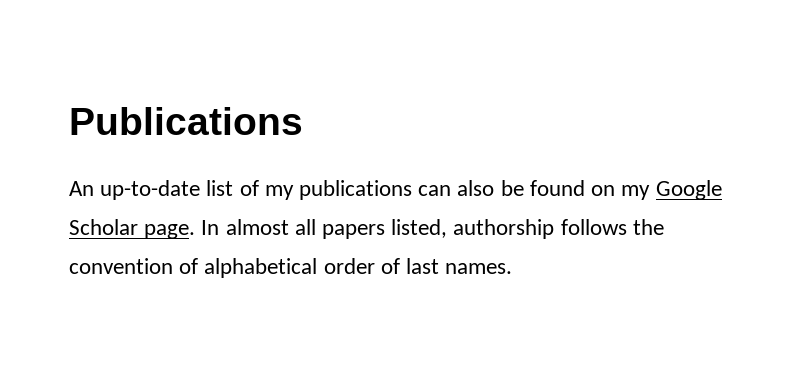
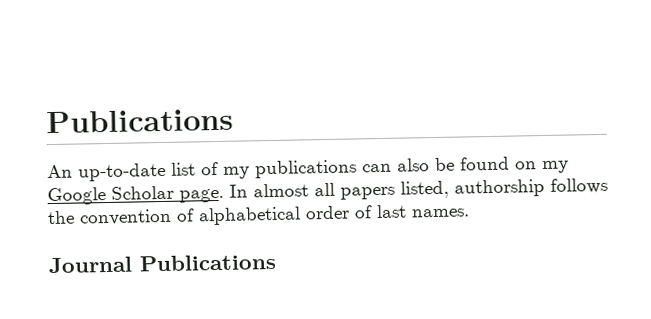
+ Journal Publications

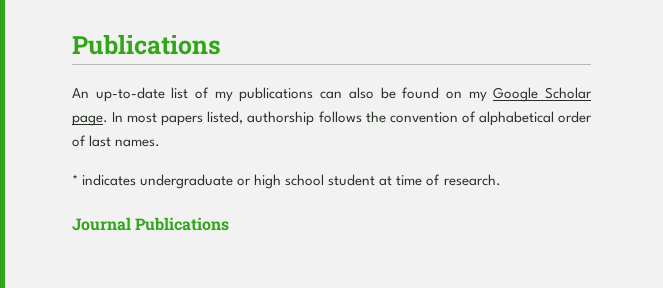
- In almost all papers listed, authorship follows the convention of alphabetical order of last names.
+ In most papers listed, authorship follows the convention of alphabetical order of last names.
+ * indicates undergraduate or high school student at time of research.

